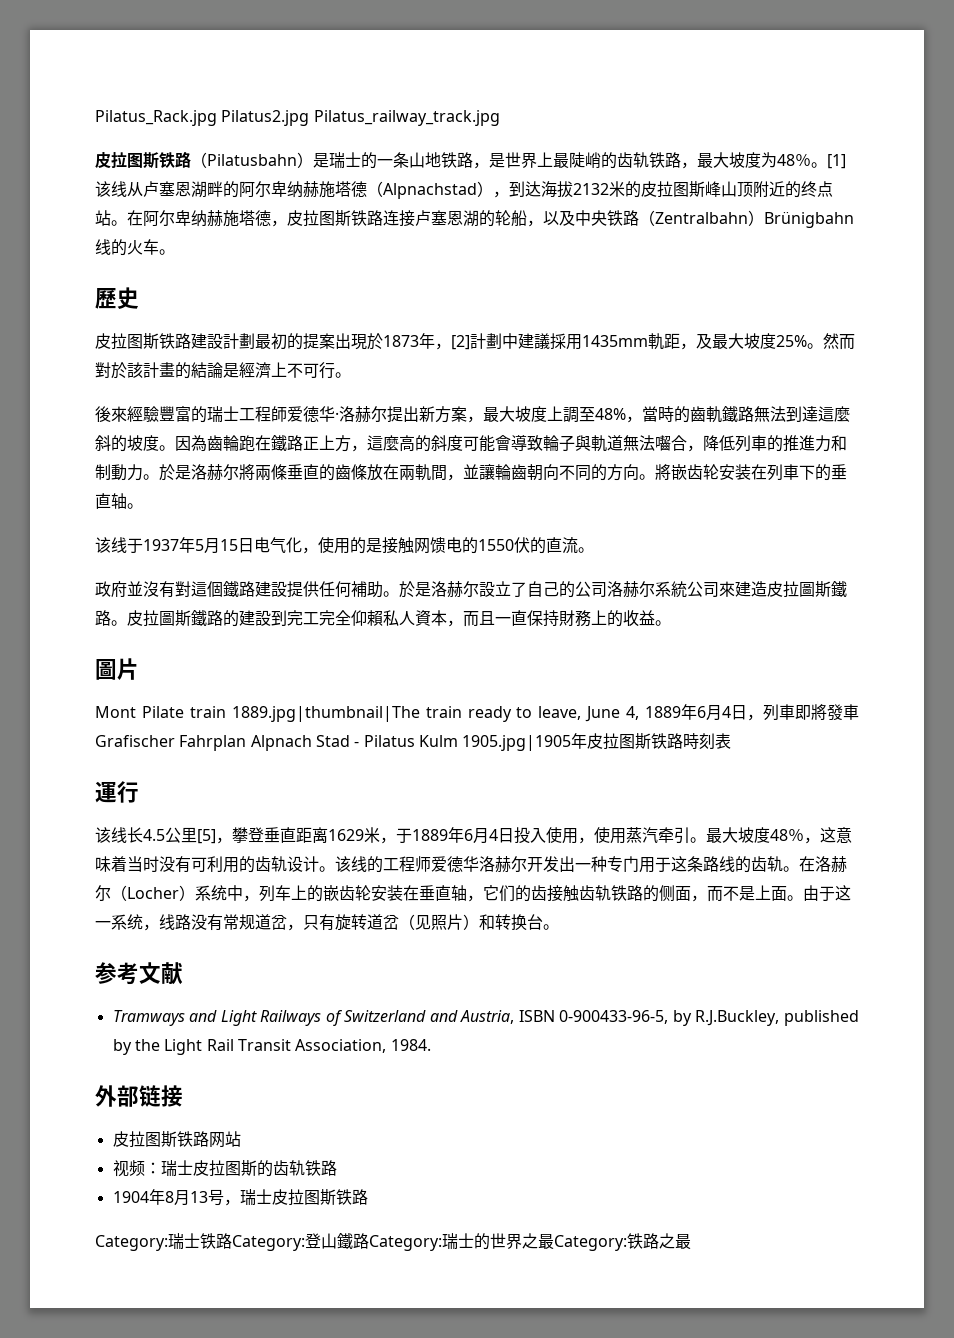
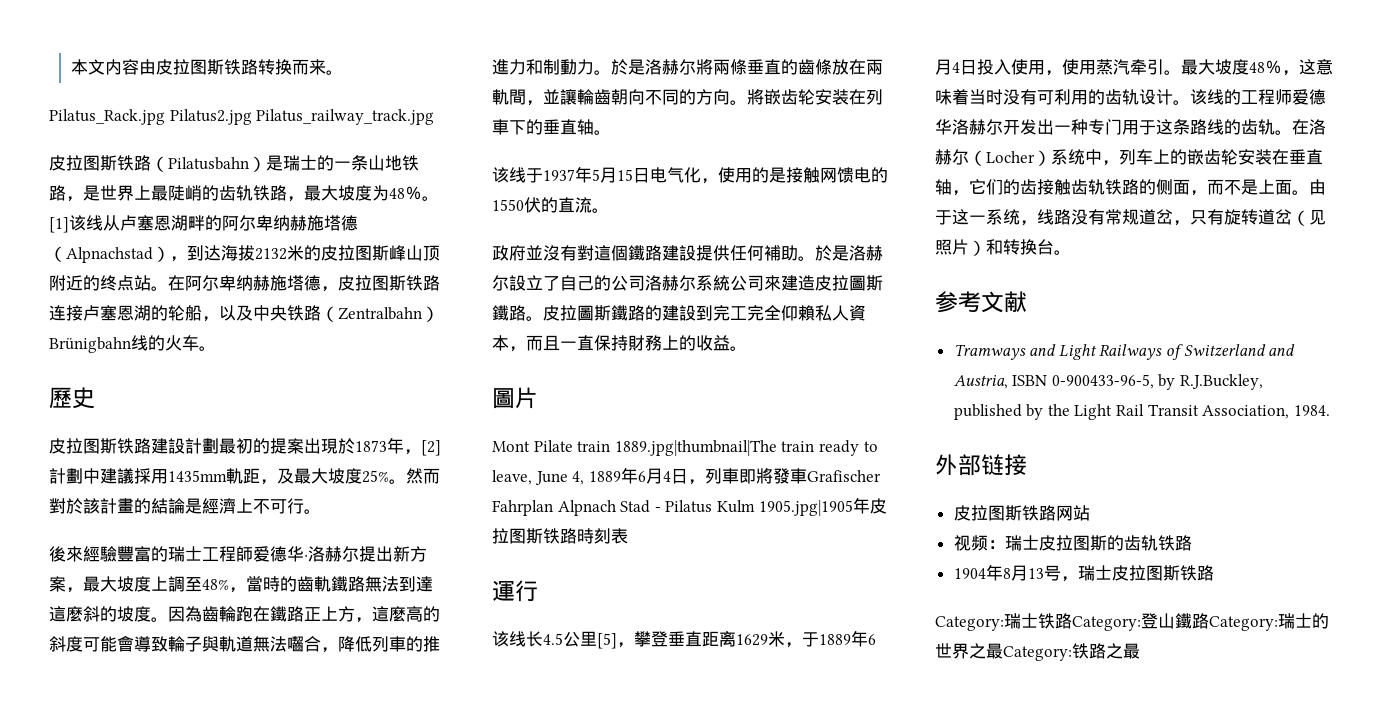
+ 本文内容由皮拉图斯铁路转换而来。

